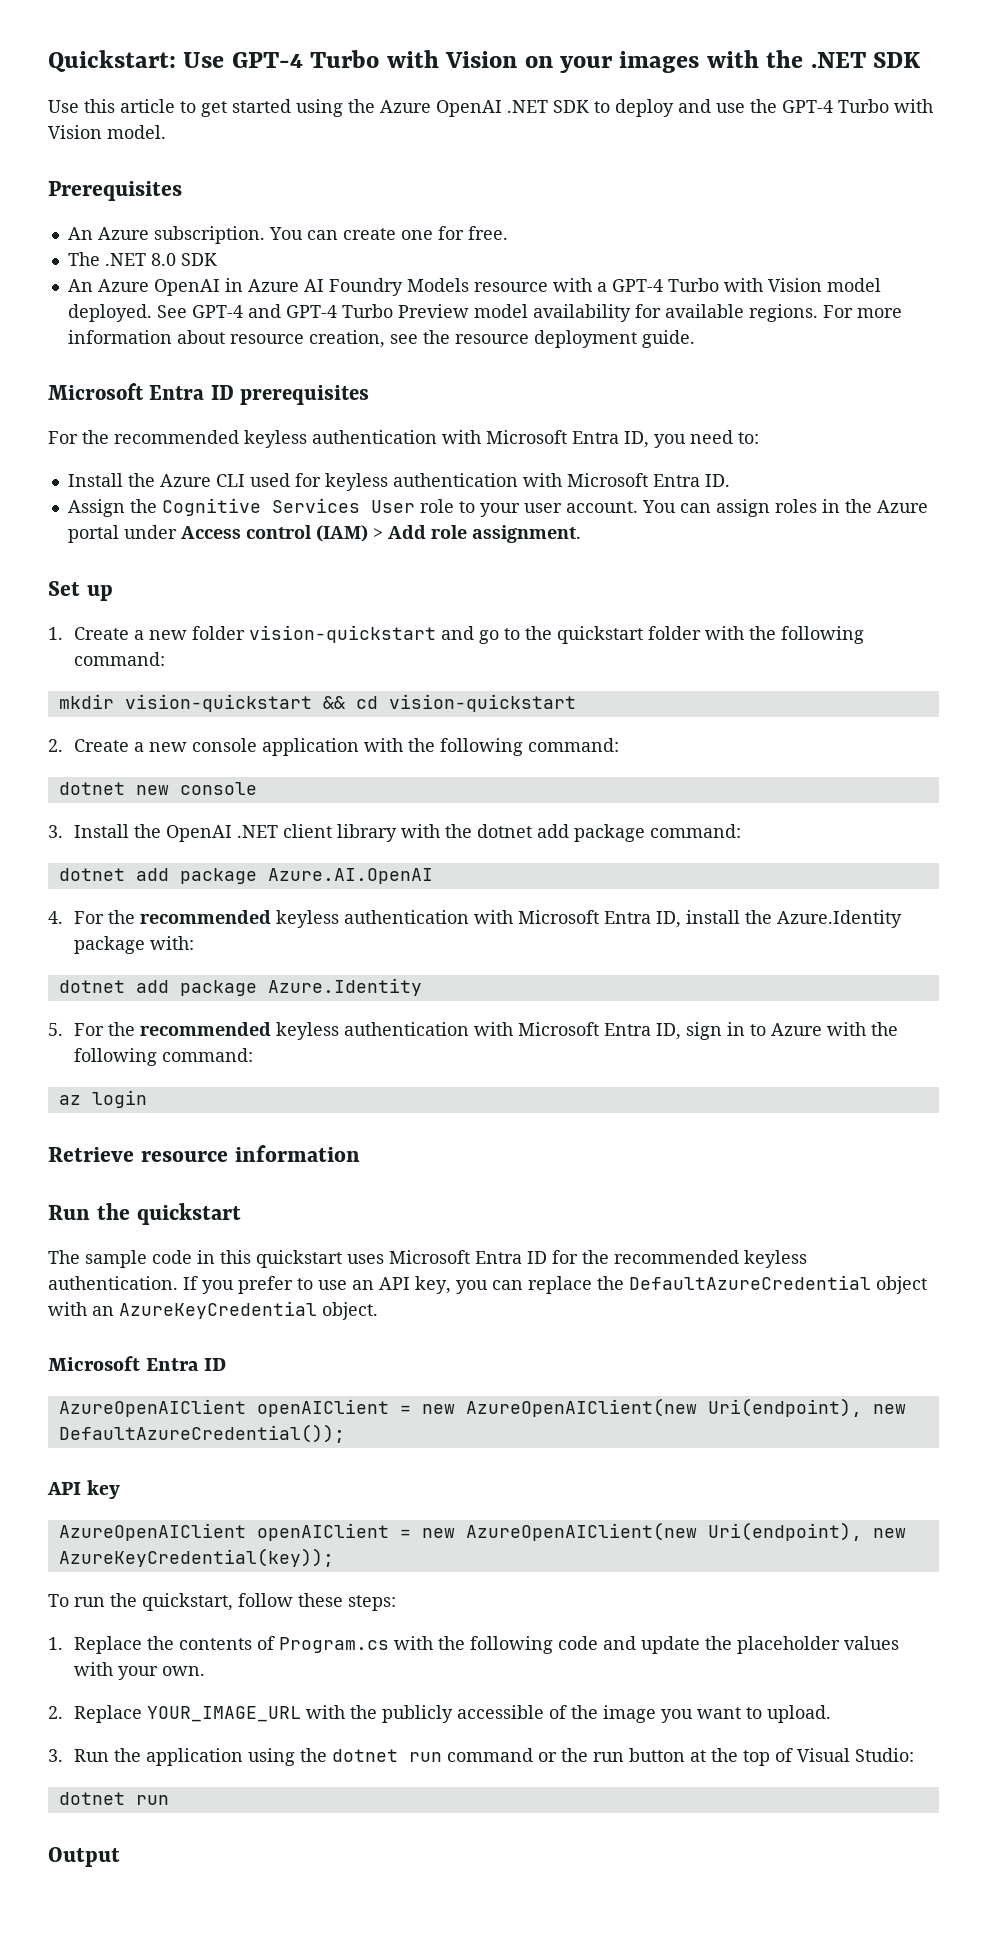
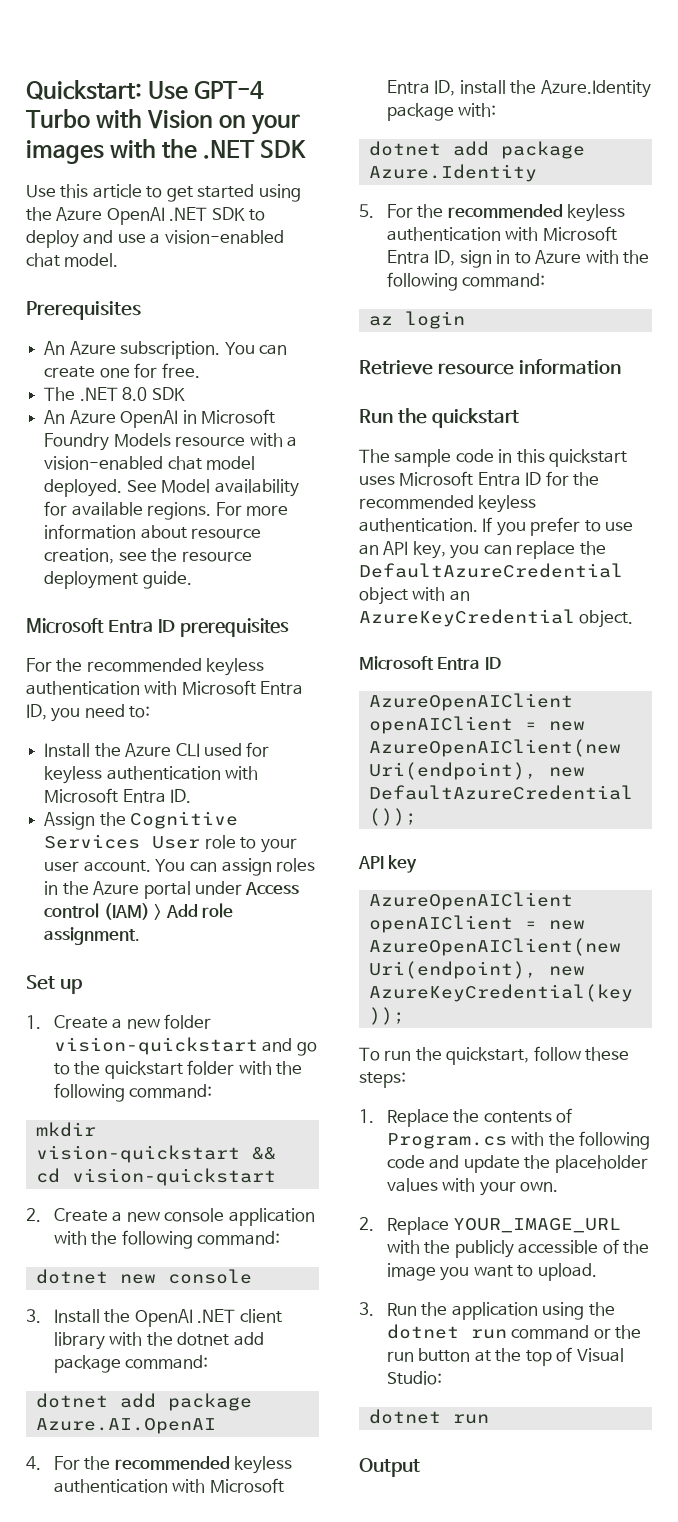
- Use this article to get started using the Azure OpenAI .NET SDK to deploy and use the GPT-4 Turbo with Vision model.
+ Use this article to get started using the Azure OpenAI .NET SDK to deploy and use a vision-enabled chat model.
- An Azure OpenAI in Azure AI Foundry Models resource with a GPT-4 Turbo with Vision model deployed. See GPT-4 and GPT-4 Turbo Preview model availability for available regions.
+ An Azure OpenAI in Microsoft Foundry Models resource with a vision-enabled chat model deployed. See Model availability for available regions.

